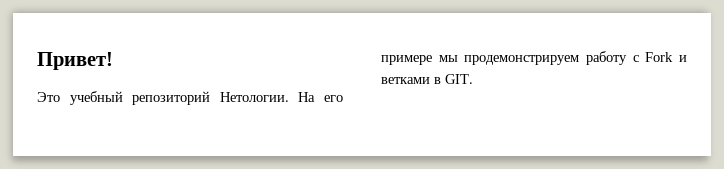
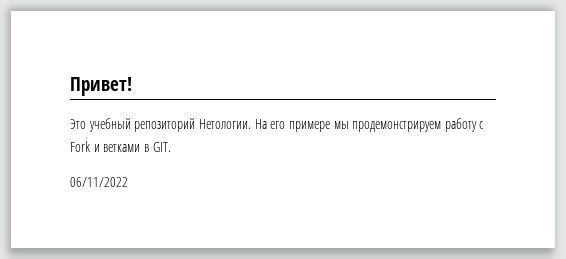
+ 06/11/2022

